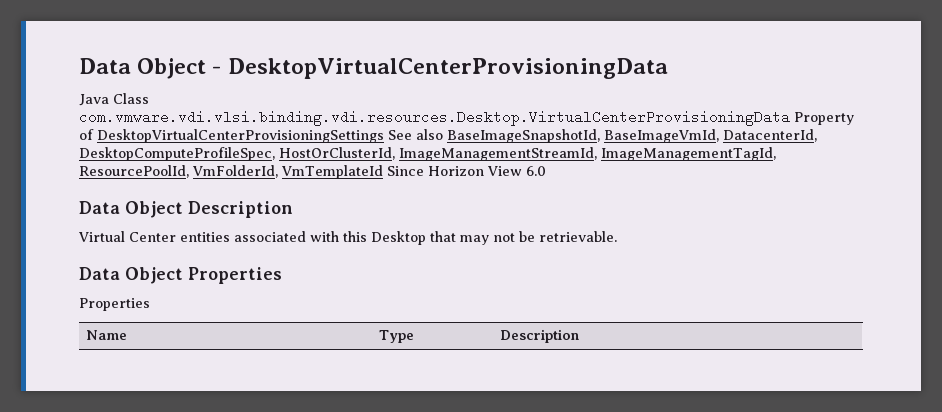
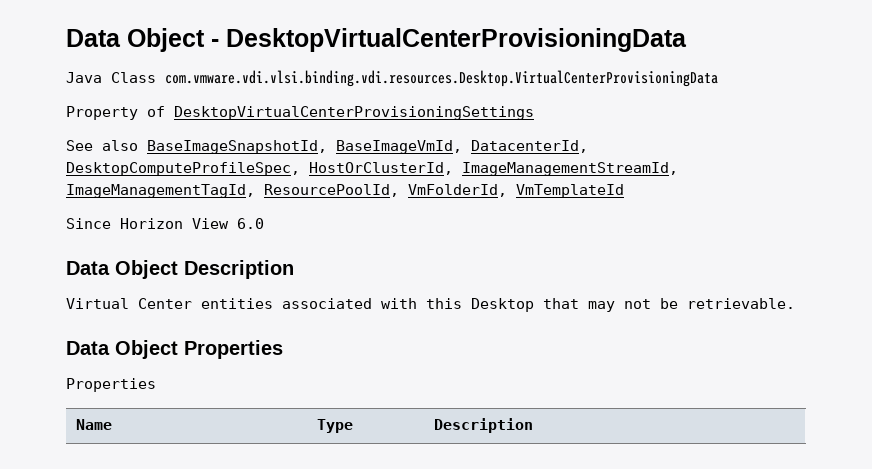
- Java Class com.vmware.vdi.vlsi.binding.vdi.resources.Desktop.VirtualCenterProvisioningData Property of DesktopVirtualCenterProvisioningSettings See also BaseImageSnapshotId, BaseImageVmId, DatacenterId, DesktopComputeProfileSpec, HostOrClusterId, ImageManagementStreamId, ImageManagementTagId, ResourcePoolId, VmFolderId, VmTemplateId Since Horizon View 6.0
+ Java Class com.vmware.vdi.vlsi.binding.vdi.resources.Desktop.VirtualCenterProvisioningData
+ Property of DesktopVirtualCenterProvisioningSettings
+ See also BaseImageSnapshotId, BaseImageVmId, DatacenterId, DesktopComputeProfileSpec, HostOrClusterId, ImageManagementStreamId, ImageManagementTagId, ResourcePoolId, VmFolderId, VmTemplateId
+ Since Horizon View 6.0

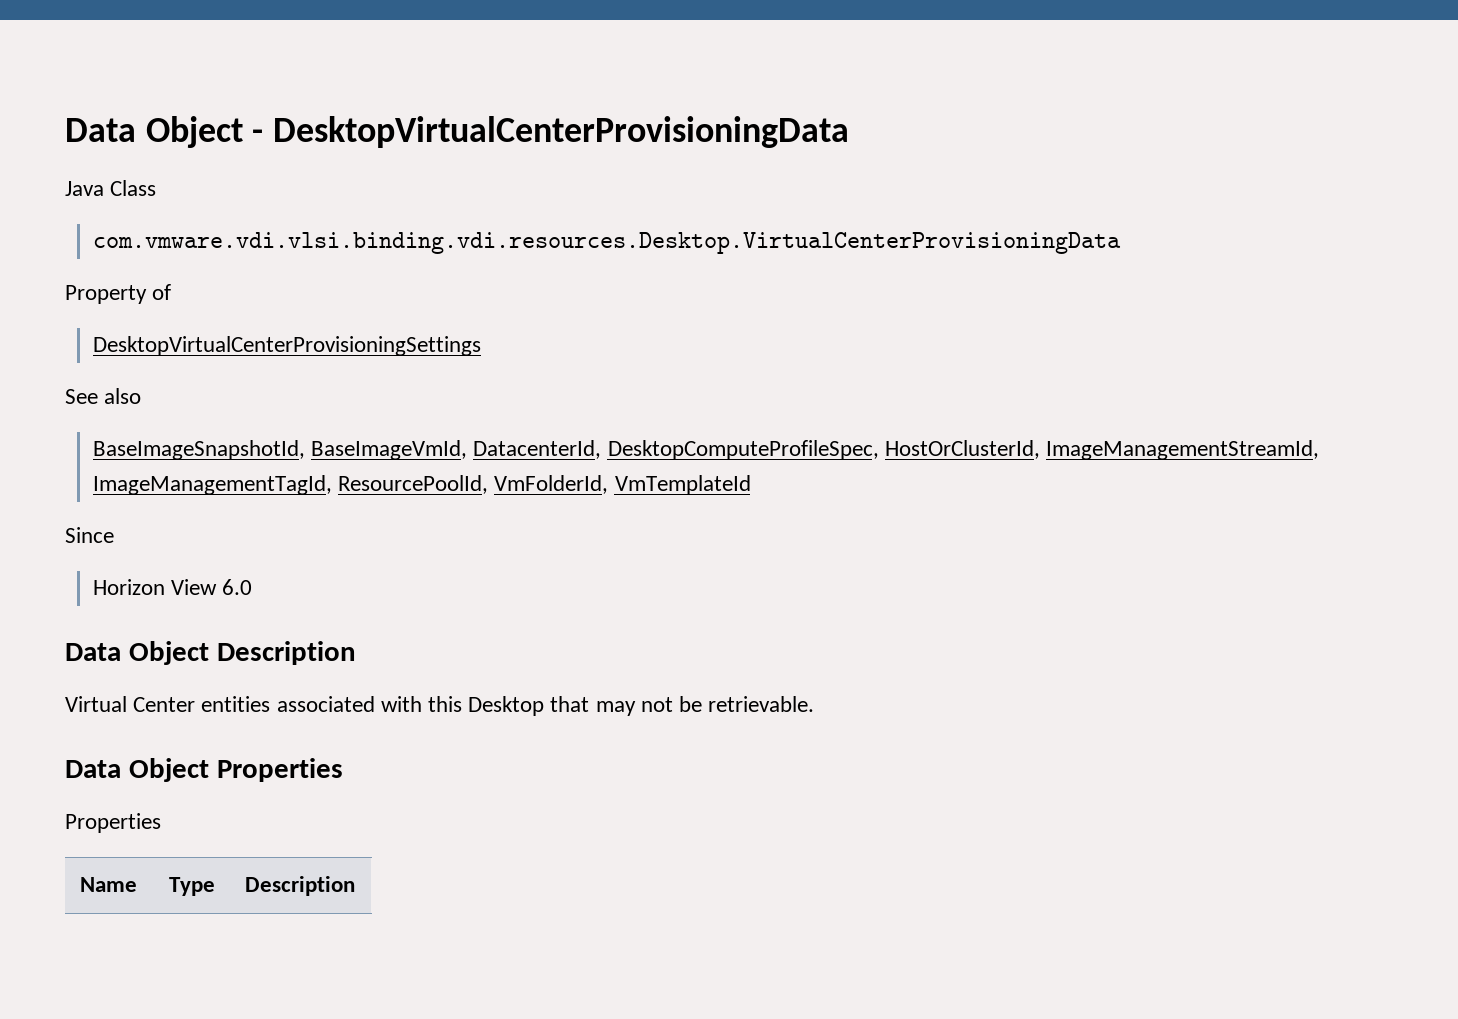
- Java Class com.vmware.vdi.vlsi.binding.vdi.resources.Desktop.VirtualCenterProvisioningData
+ Java Class
+ com.vmware.vdi.vlsi.binding.vdi.resources.Desktop.VirtualCenterProvisioningData
- Property of DesktopVirtualCenterProvisioningSettings
+ Property of
+ DesktopVirtualCenterProvisioningSettings
- See also BaseImageSnapshotId, BaseImageVmId, DatacenterId, DesktopComputeProfileSpec, HostOrClusterId, ImageManagementStreamId, ImageManagementTagId, ResourcePoolId, VmFolderId, VmTemplateId
+ See also
+ BaseImageSnapshotId, BaseImageVmId, DatacenterId, DesktopComputeProfileSpec, HostOrClusterId, ImageManagementStreamId, ImageManagementTagId, ResourcePoolId, VmFolderId, VmTemplateId
- Since Horizon View 6.0
+ Since
+ Horizon View 6.0

